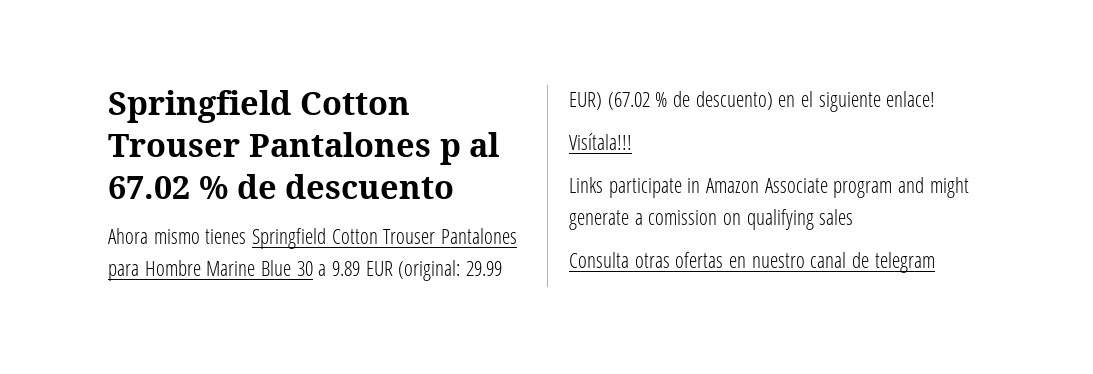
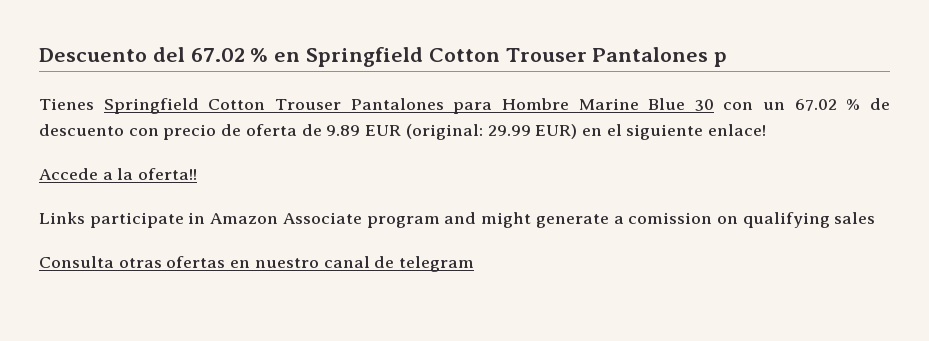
- Springfield Cotton Trouser Pantalones p al 67.02 % de descuento
- Ahora mismo tienes Springfield Cotton Trouser Pantalones para Hombre Marine Blue 30 a 9.89 EUR (original: 29.99 EUR) (67.02 % de descuento) en el siguiente enlace!
+ Descuento del 67.02 % en Springfield Cotton Trouser Pantalones p
+ Tienes Springfield Cotton Trouser Pantalones para Hombre Marine Blue 30 con un 67.02 % de descuento con precio de oferta de 9.89 EUR (original: 29.99 EUR) en el siguiente enlace!
- Visítala!!!
+ Accede a la oferta!!

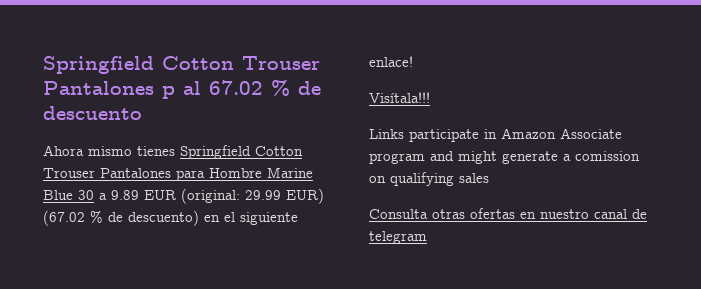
- Descuento del 67.02 % en Springfield Cotton Trouser Pantalones p
- Tienes Springfield Cotton Trouser Pantalones para Hombre Marine Blue 30 con un 67.02 % de descuento con precio de oferta de 9.89 EUR (original: 29.99 EUR) en el siguiente enlace!
+ Springfield Cotton Trouser Pantalones p al 67.02 % de descuento
+ Ahora mismo tienes Springfield Cotton Trouser Pantalones para Hombre Marine Blue 30 a 9.89 EUR (original: 29.99 EUR) (67.02 % de descuento) en el siguiente enlace!
- Accede a la oferta!!
+ Visítala!!!

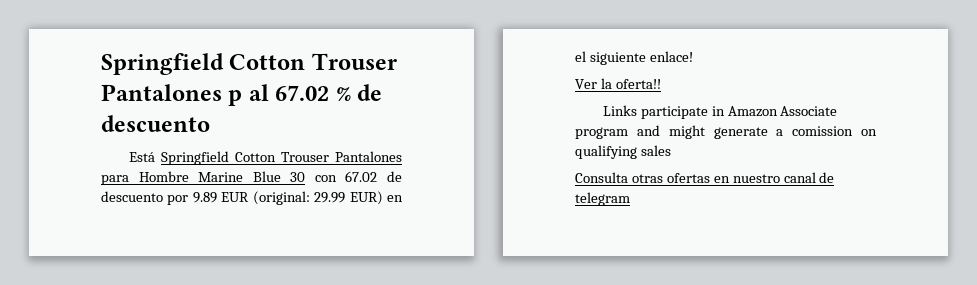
- Ahora mismo tienes Springfield Cotton Trouser Pantalones para Hombre Marine Blue 30 a 9.89 EUR (original: 29.99 EUR) (67.02 % de descuento) en el siguiente enlace!
+ Está Springfield Cotton Trouser Pantalones para Hombre Marine Blue 30 con 67.02 de descuento por 9.89 EUR (original: 29.99 EUR) en el siguiente enlace!
- Visítala!!!
+ Ver la oferta!!

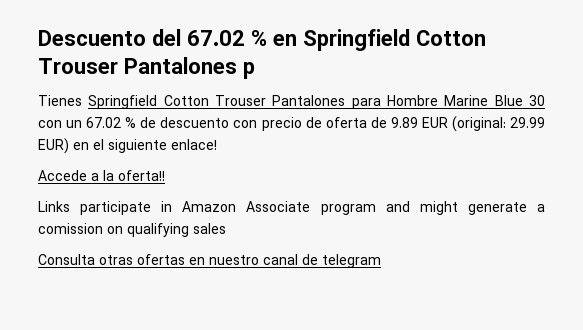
- Springfield Cotton Trouser Pantalones p al 67.02 % de descuento
- Está Springfield Cotton Trouser Pantalones para Hombre Marine Blue 30 con 67.02 de descuento por 9.89 EUR (original: 29.99 EUR) en el siguiente enlace!
+ Descuento del 67.02 % en Springfield Cotton Trouser Pantalones p
+ Tienes Springfield Cotton Trouser Pantalones para Hombre Marine Blue 30 con un 67.02 % de descuento con precio de oferta de 9.89 EUR (original: 29.99 EUR) en el siguiente enlace!
- Ver la oferta!!
+ Accede a la oferta!!

